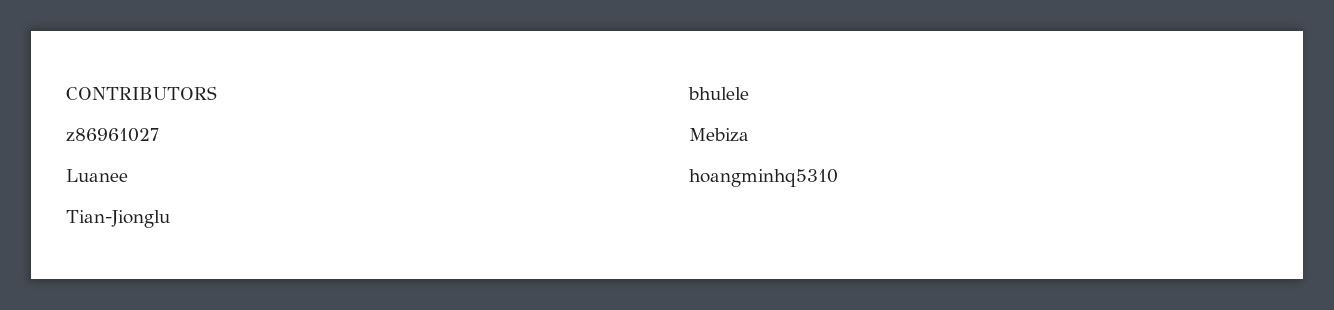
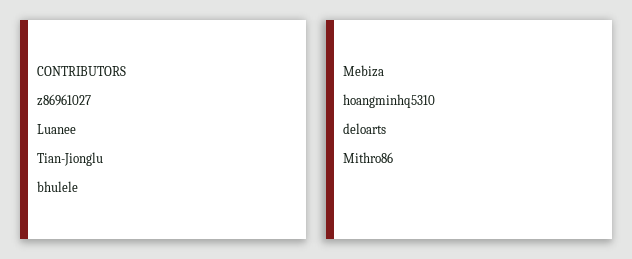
+ deloarts
+ Mithro86

